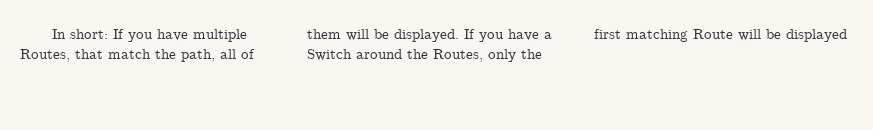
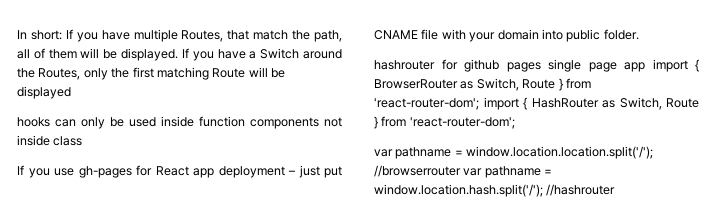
+ hooks can only be used inside function components not inside class
+ If you use gh-pages for React app deployment – just put CNAME file with your domain into public folder.
+ hashrouter for github pages single page app import { BrowserRouter as Switch, Route } from 'react-router-dom'; import { HashRouter as Switch, Route } from 'react-router-dom';
+ var pathname = window.location.location.split('/'); //browserrouter var pathname = window.location.hash.split('/'); //hashrouter

